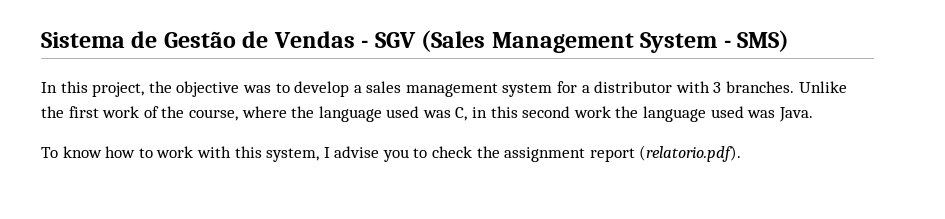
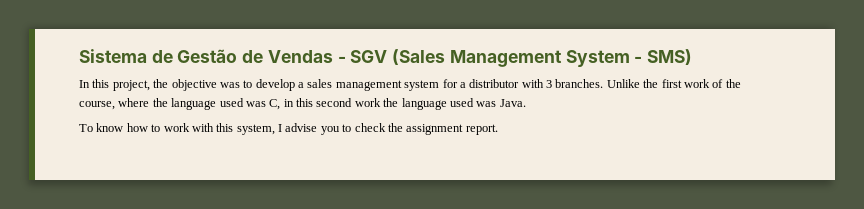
- To know how to work with this system, I advise you to check the assignment report (relatorio.pdf).
+ To know how to work with this system, I advise you to check the assignment report.

